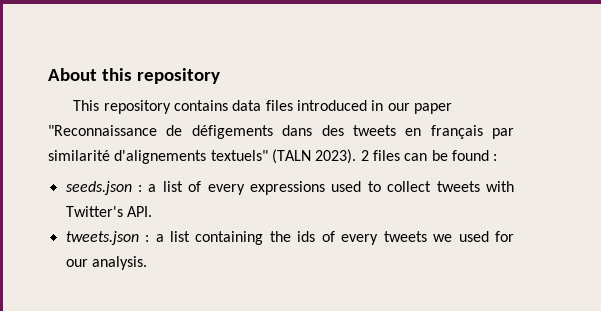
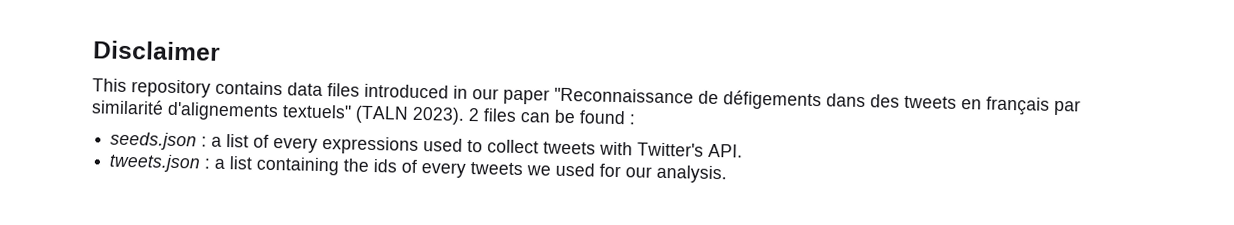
- About this repository
+ Disclaimer

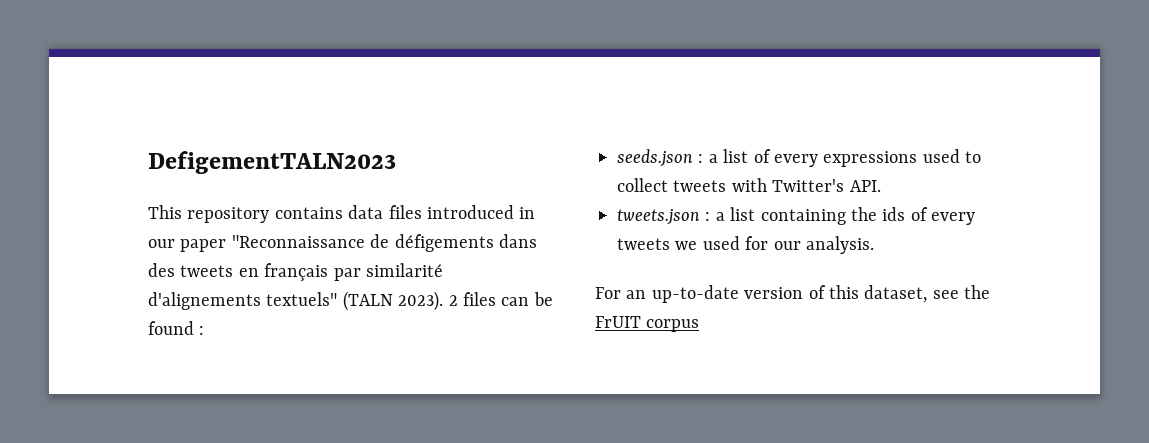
- Disclaimer
+ DefigementTALN2023
+ For an up-to-date version of this dataset, see the FrUIT corpus

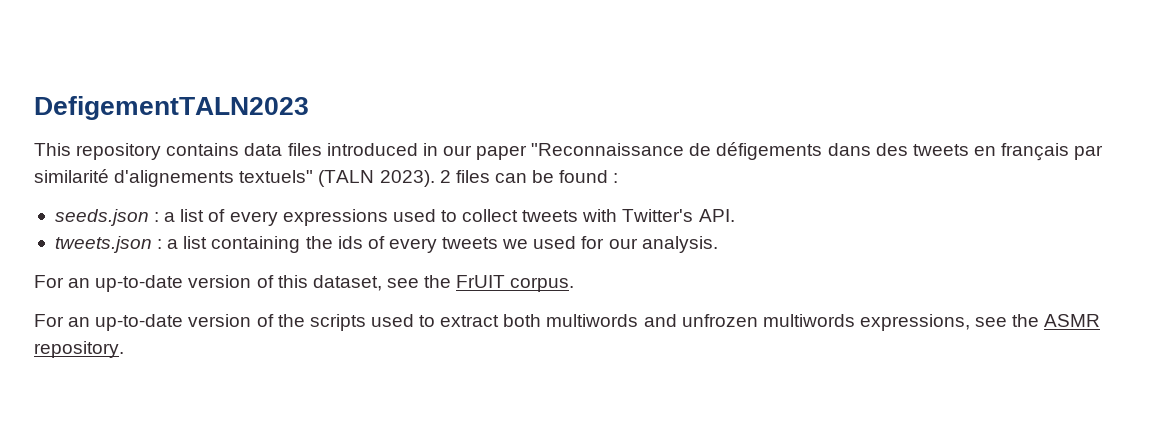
- For an up-to-date version of this dataset, see the FrUIT corpus
+ For an up-to-date version of this dataset, see the FrUIT corpus.
+ For an up-to-date version of the scripts used to extract both multiwords and unfrozen multiwords expressions, see the ASMR repository.

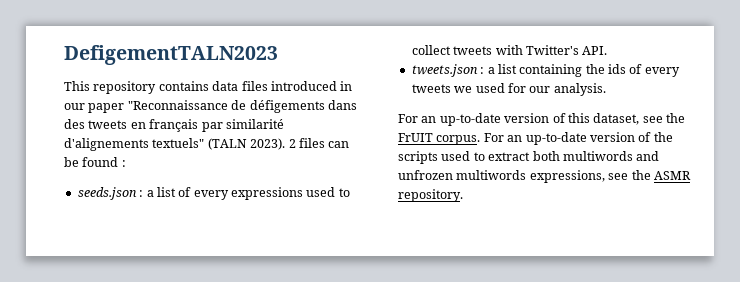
- For an up-to-date version of this dataset, see the FrUIT corpus.
- For an up-to-date version of the scripts used to extract both multiwords and unfrozen multiwords expressions, see the ASMR repository.
+ For an up-to-date version of this dataset, see the FrUIT corpus. For an up-to-date version of the scripts used to extract both multiwords and unfrozen multiwords expressions, see the ASMR repository.

